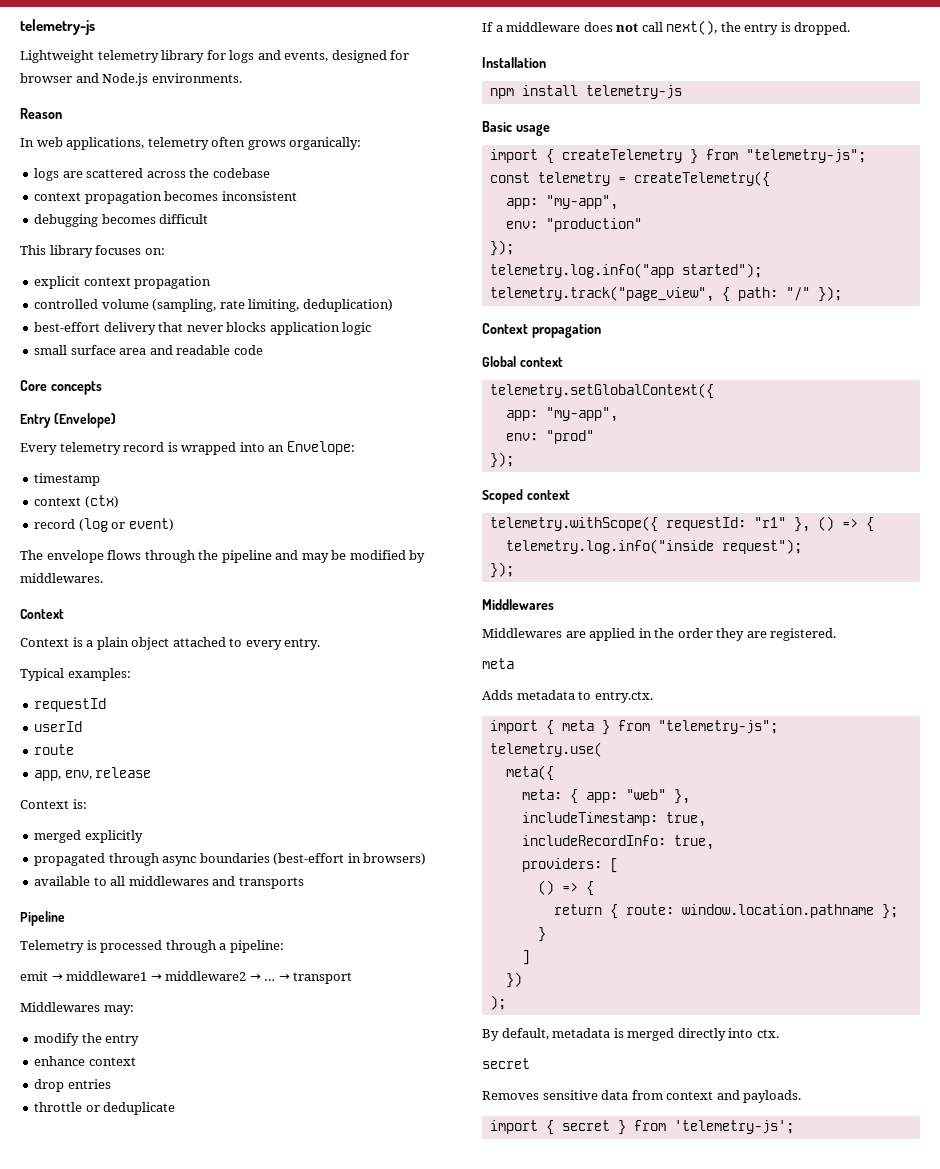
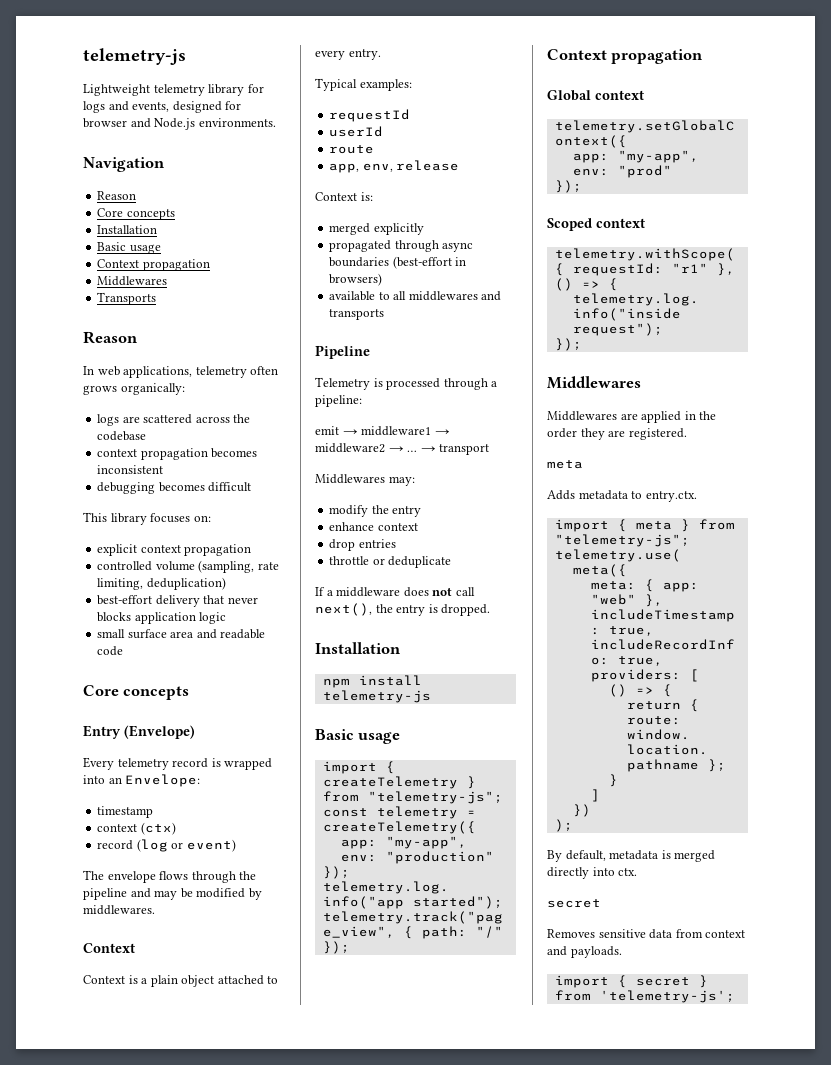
+ Navigation
+ Reason
+ Core concepts
+ Installation
+ Basic usage
+ Context propagation
+ Middlewares
+ Transports

